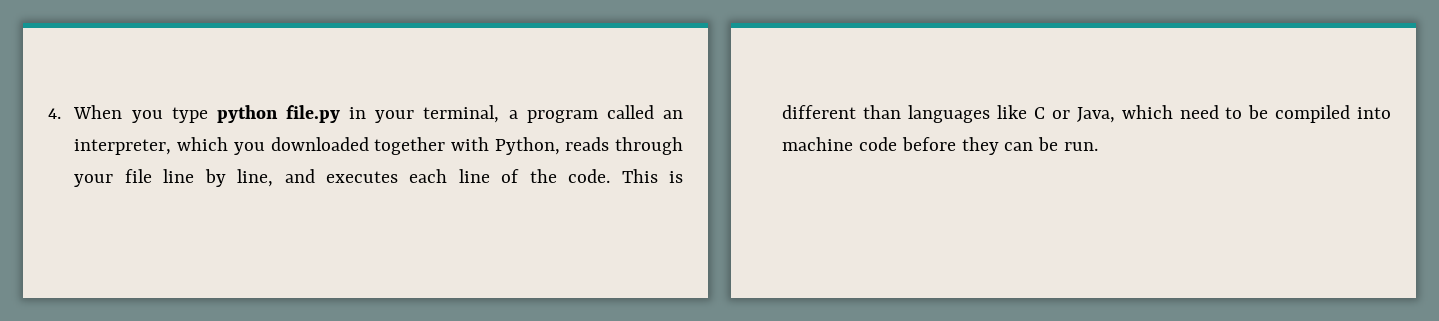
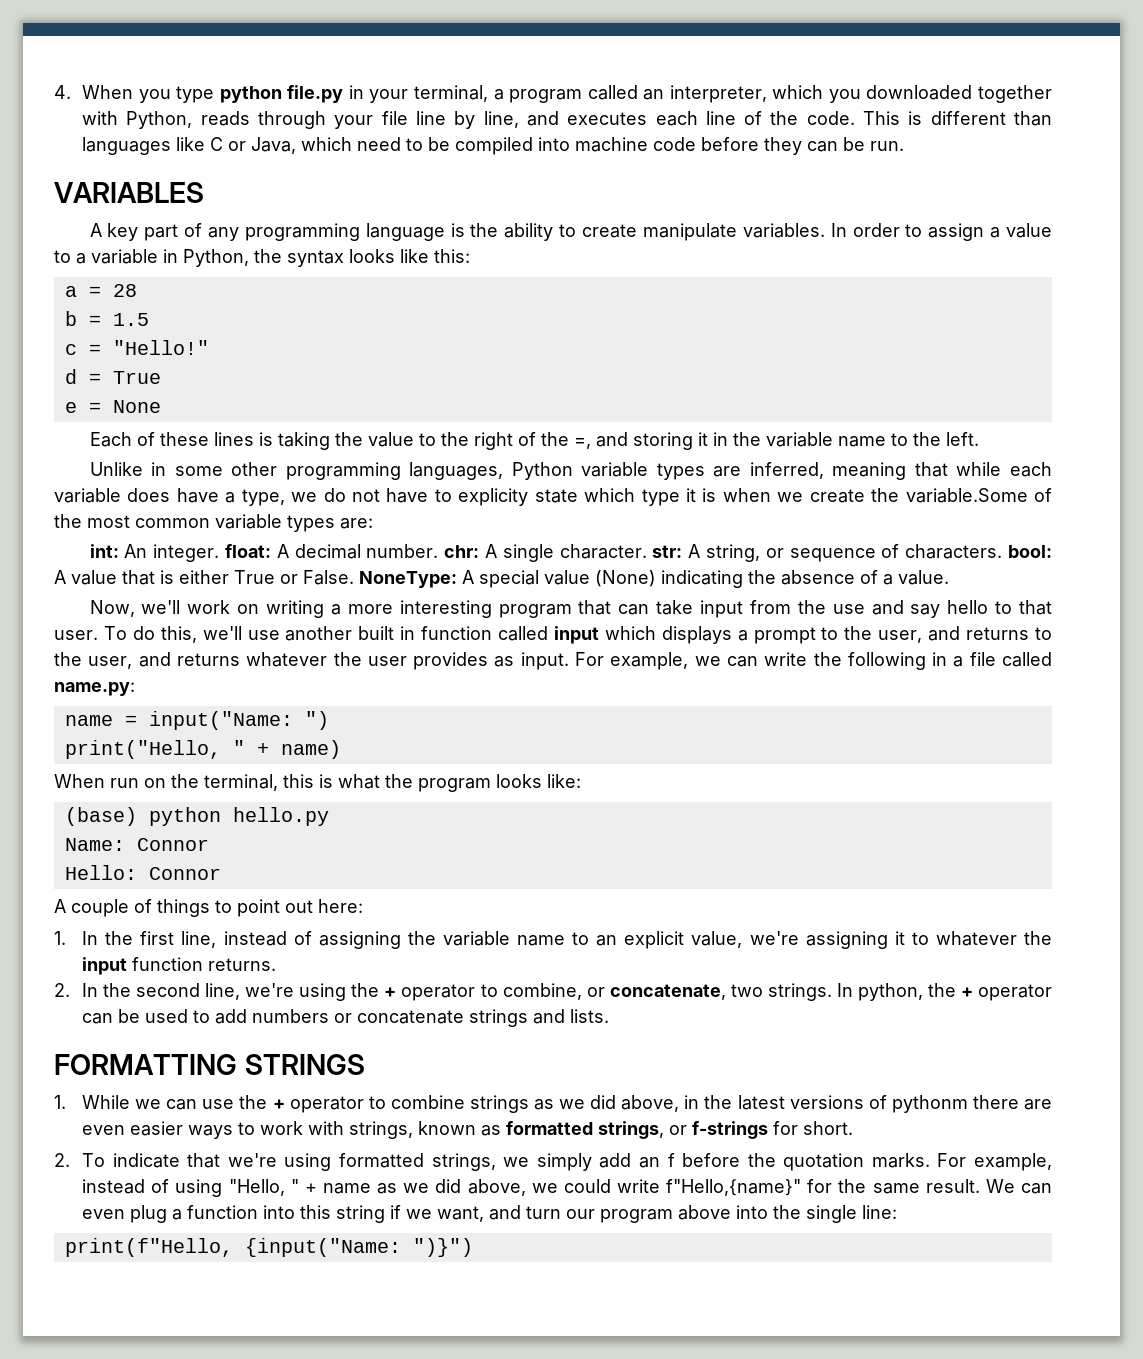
+ VARIABLES
+ A key part of any programming language is the ability to create manipulate variables. In order to assign a value to a variable in Python, the syntax looks like this:
+ a = 28
+ b = 1.5
+ c = "Hello!"
+ d = True
+ e = None
+ Each of these lines is taking the value to the right of the =, and storing it in the variable name to the left.
+ Unlike in some other programming languages, Python variable types are inferred, meaning that while each variable does have a type, we do not have to explicity state which type it is when we create the variable.Some of the most common variable types are:
+ int: An integer. float: A decimal number. chr: A single character. str: A string, or sequence of characters. bool: A value that is either True or False. NoneType: A special value (None) indicating the absence of a value.
+ Now, we'll work on writing a more interesting program that can take input from the use and say hello to that user. To do this, we'll use another built in function called input which displays a prompt to the user, and returns to the user, and returns whatever the user provides as input. For example, we can write the following in a file called name.py:
+ name = input("Name: ")
+ print("Hello, " + name)
+ When run on the terminal, this is what the program looks like:
+ (base) python hello.py
+ Name: Connor
+ Hello: Connor
+ A couple of things to point out here:
+ 1. In the first line, instead of assigning the variable name to an explicit value, we're assigning it to whatever the input function returns.
+ 2. In the second line, we're using the + operator to combine, or concatenate, two strings. In python, the + operator can be used to add numbers or concatenate strings and lists.
+ FORMATTING STRINGS
+ 1. While we can use the + operator to combine strings as we did above, in the latest versions of pythonm there are even easier ways to work with strings, known as formatted strings, or f-strings for short.
+ 2. To indicate that we're using formatted strings, we simply add an f before the quotation marks. For example, instead of using "Hello, " + name as we did above, we could write f"Hello,{name}" for the same result. We can even plug a function into this string if we want, and turn our program above into the single line:
+ print(f"Hello, {input("Name: ")}")

